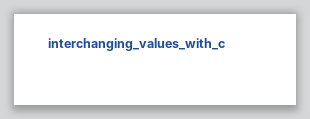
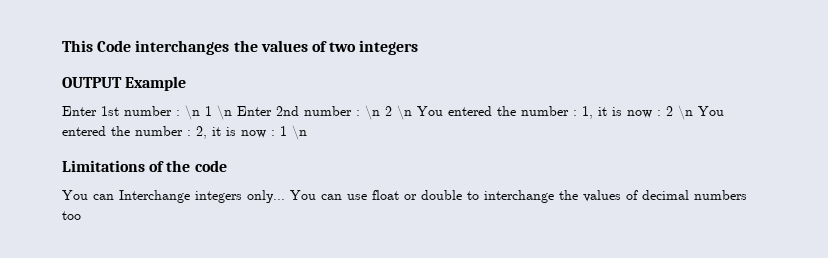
- interchanging_values_with_c
+ This Code interchanges the values of two integers
+ OUTPUT Example
+ Enter 1st number : \n 1 \n Enter 2nd number : \n 2 \n You entered the number : 1, it is now : 2 \n You entered the number : 2, it is now : 1 \n
+ Limitations of the code
+ You can Interchange integers only... You can use float or double to interchange the values of decimal numbers too

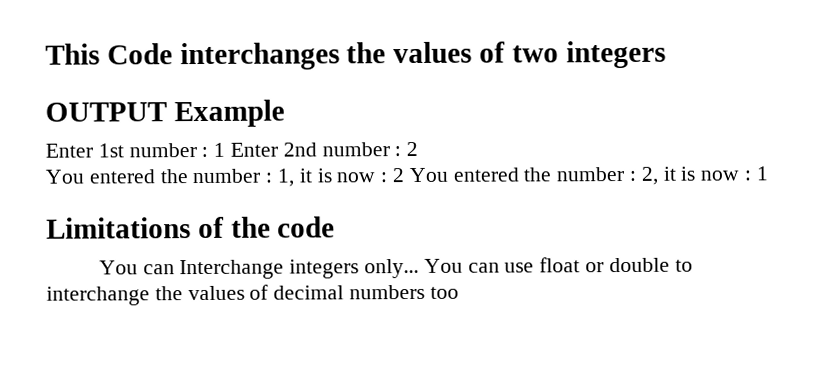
- Enter 1st number : \n 1 \n Enter 2nd number : \n 2 \n You entered the number : 1, it is now : 2 \n You entered the number : 2, it is now : 1 \n
+ Enter 1st number : 1 Enter 2nd number : 2
+ You entered the number : 1, it is now : 2 You entered the number : 2, it is now : 1

